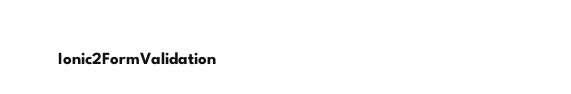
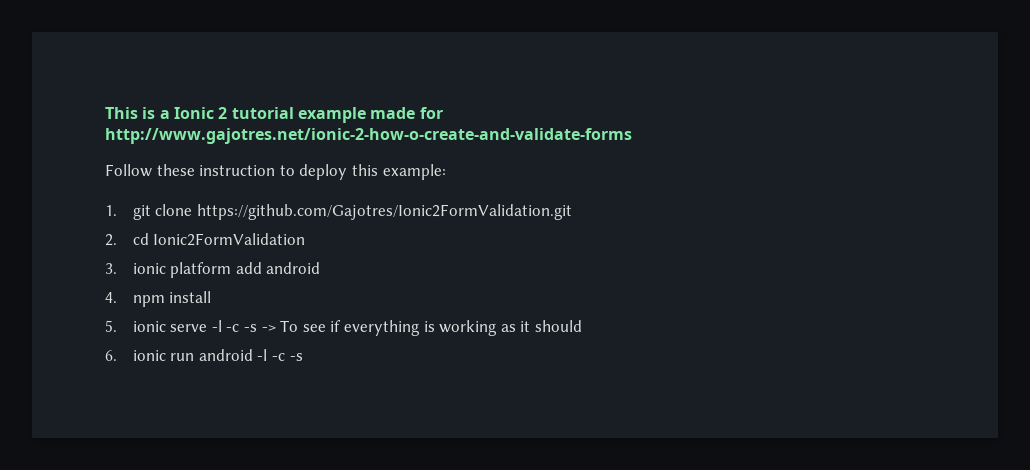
- Ionic2FormValidation
+ This is a Ionic 2 tutorial example made for http://www.gajotres.net/ionic-2-how-o-create-and-validate-forms
+ Follow these instruction to deploy this example:
+ 1. git clone https://github.com/Gajotres/Ionic2FormValidation.git
+ 2. cd Ionic2FormValidation
+ 3. ionic platform add android
+ 4. npm install
+ 5. ionic serve -l -c -s -> To see if everything is working as it should
+ 6. ionic run android -l -c -s

